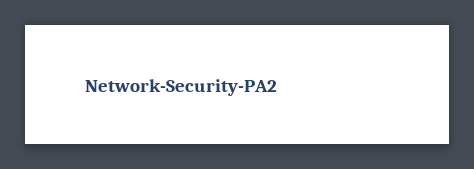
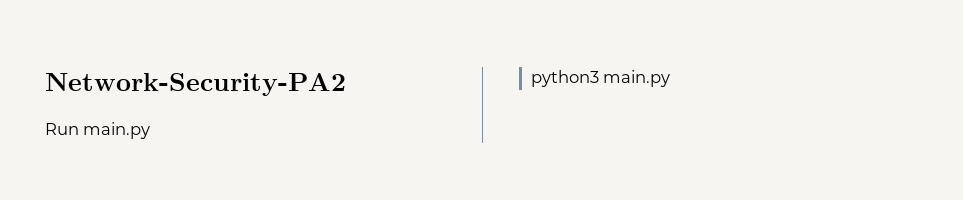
+ Run main.py
+ python3 main.py

